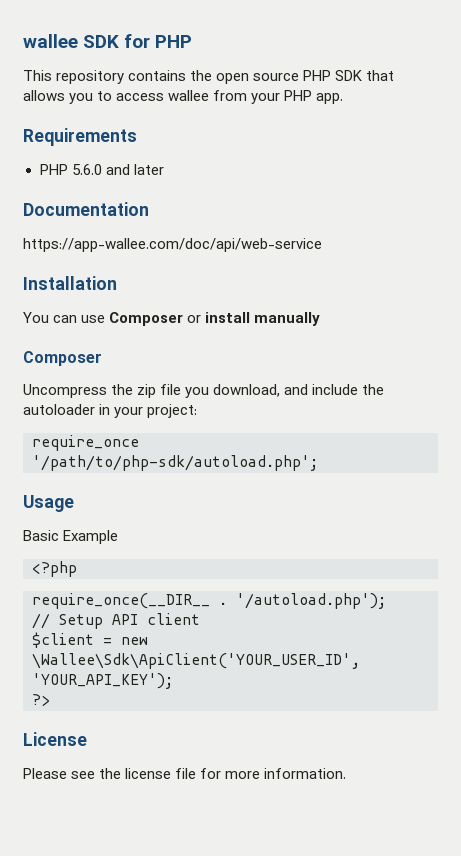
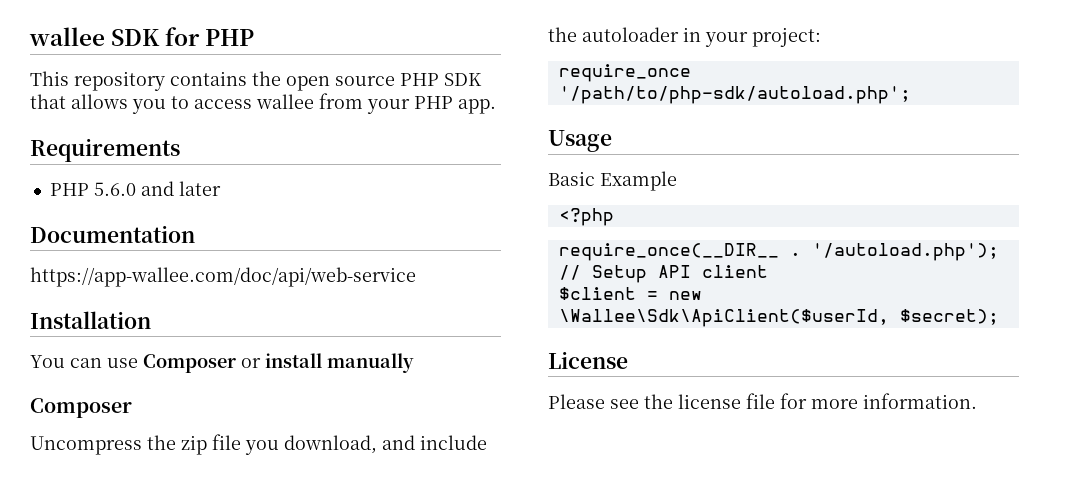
- $client = new \Wallee\Sdk\ApiClient('YOUR_USER_ID', 'YOUR_API_KEY');
- ?>
+ $client = new \Wallee\Sdk\ApiClient($userId, $secret);

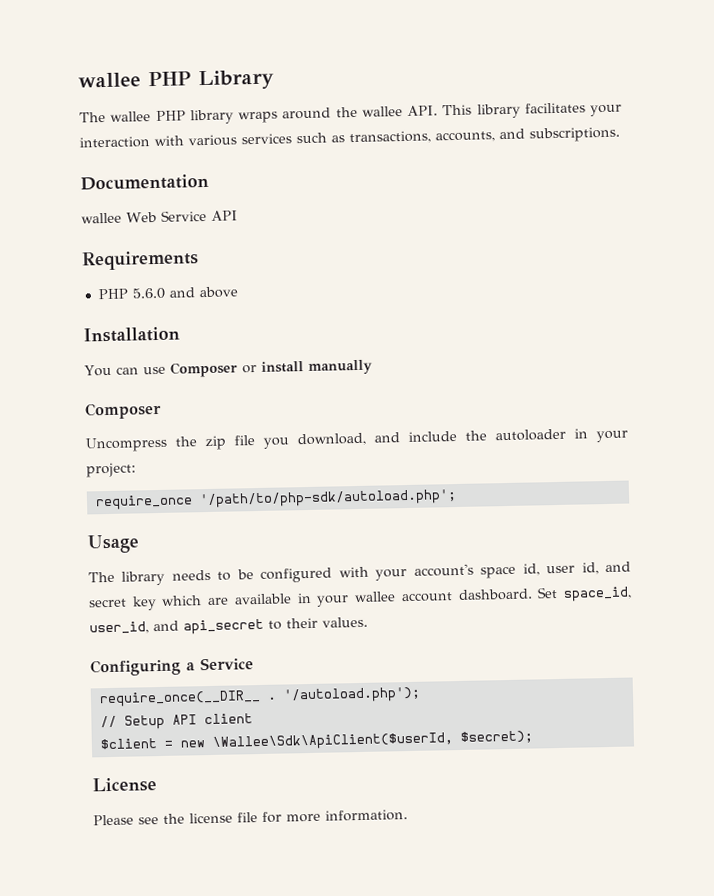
- wallee SDK for PHP
- This repository contains the open source PHP SDK that allows you to access wallee from your PHP app.
+ wallee PHP Library
+ The wallee PHP library wraps around the wallee API. This library facilitates your interaction with various services such as transactions, accounts, and subscriptions.
+ Documentation
+ wallee Web Service API
- PHP 5.6.0 and later
- Documentation
- https://app-wallee.com/doc/api/web-service
+ PHP 5.6.0 and above
- Basic Example
- <?php
+ The library needs to be configured with your account's space id, user id, and secret key which are available in your wallee account dashboard. Set space_id, user_id, and api_secret to their values.
+ Configuring a Service

